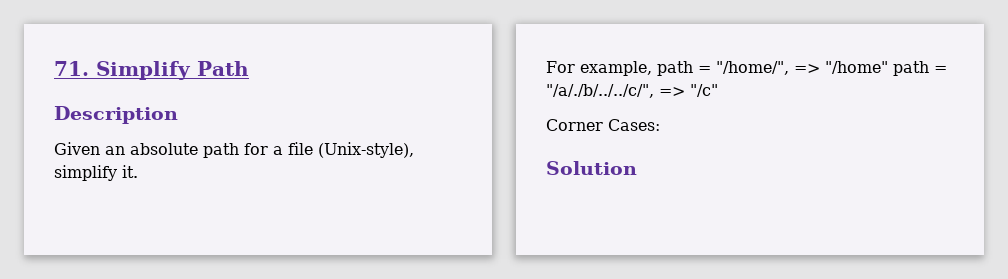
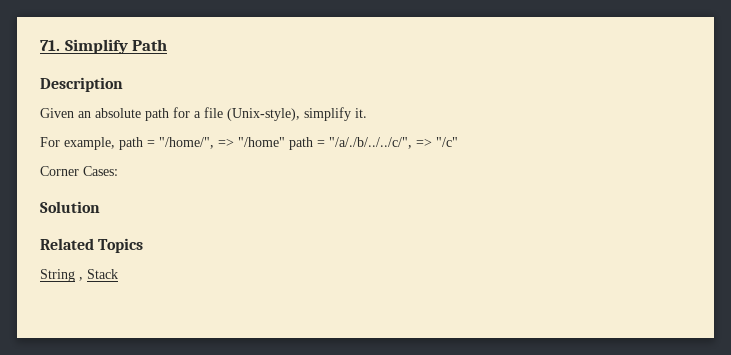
+ Related Topics
+ String , Stack

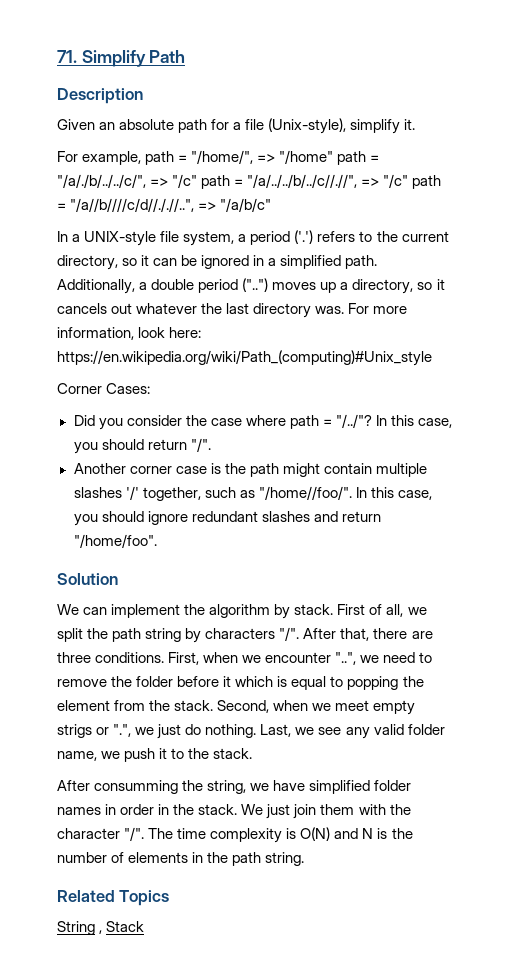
- For example, path = "/home/", => "/home" path = "/a/./b/../../c/", => "/c"
+ For example, path = "/home/", => "/home" path = "/a/./b/../../c/", => "/c" path = "/a/../../b/../c//.//", => "/c" path = "/a//b////c/d//././/..", => "/a/b/c"
+ In a UNIX-style file system, a period ('.') refers to the current directory, so it can be ignored in a simplified path. Additionally, a double period ("..") moves up a directory, so it cancels out whatever the last directory was. For more information, look here: https://en.wikipedia.org/wiki/Path_(computing)#Unix_style
  Corner Cases:
+ Did you consider the case where path = "/../"? In this case, you should return "/".
+ Another corner case is the path might contain multiple slashes '/' together, such as "/home//foo/". In this case, you should ignore redundant slashes and return "/home/foo".
  Solution
+ We can implement the algorithm by stack. First of all, we split the path string by characters "/". After that, there are three conditions. First, when we encounter "..", we need to remove the folder before it which is equal to popping the element from the stack. Second, when we meet empty strigs or ".", we just do nothing. Last, we see any valid folder name, we push it to the stack.
+ After consumming the string, we have simplified folder names in order in the stack. We just join them with the character "/". The time complexity is O(N) and N is the number of elements in the path string.

